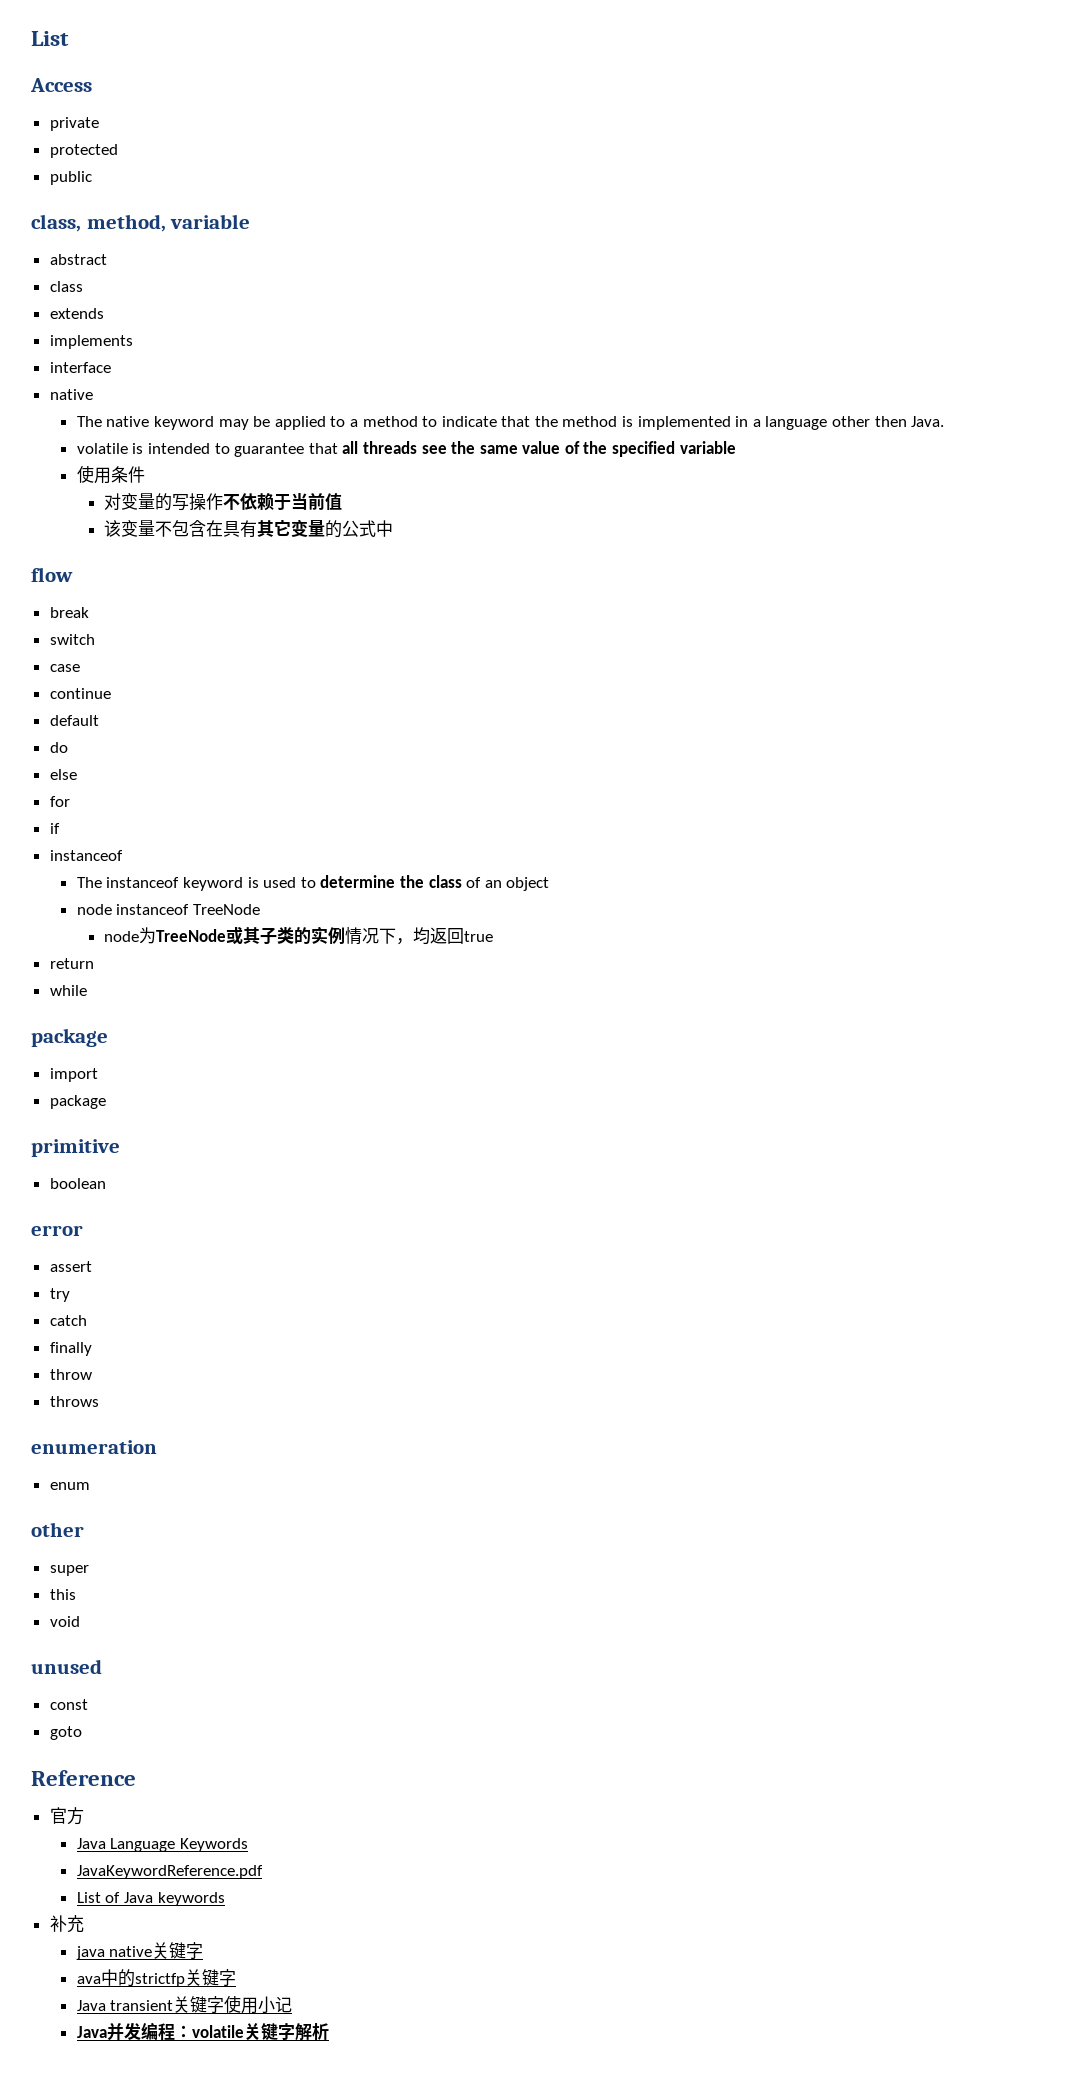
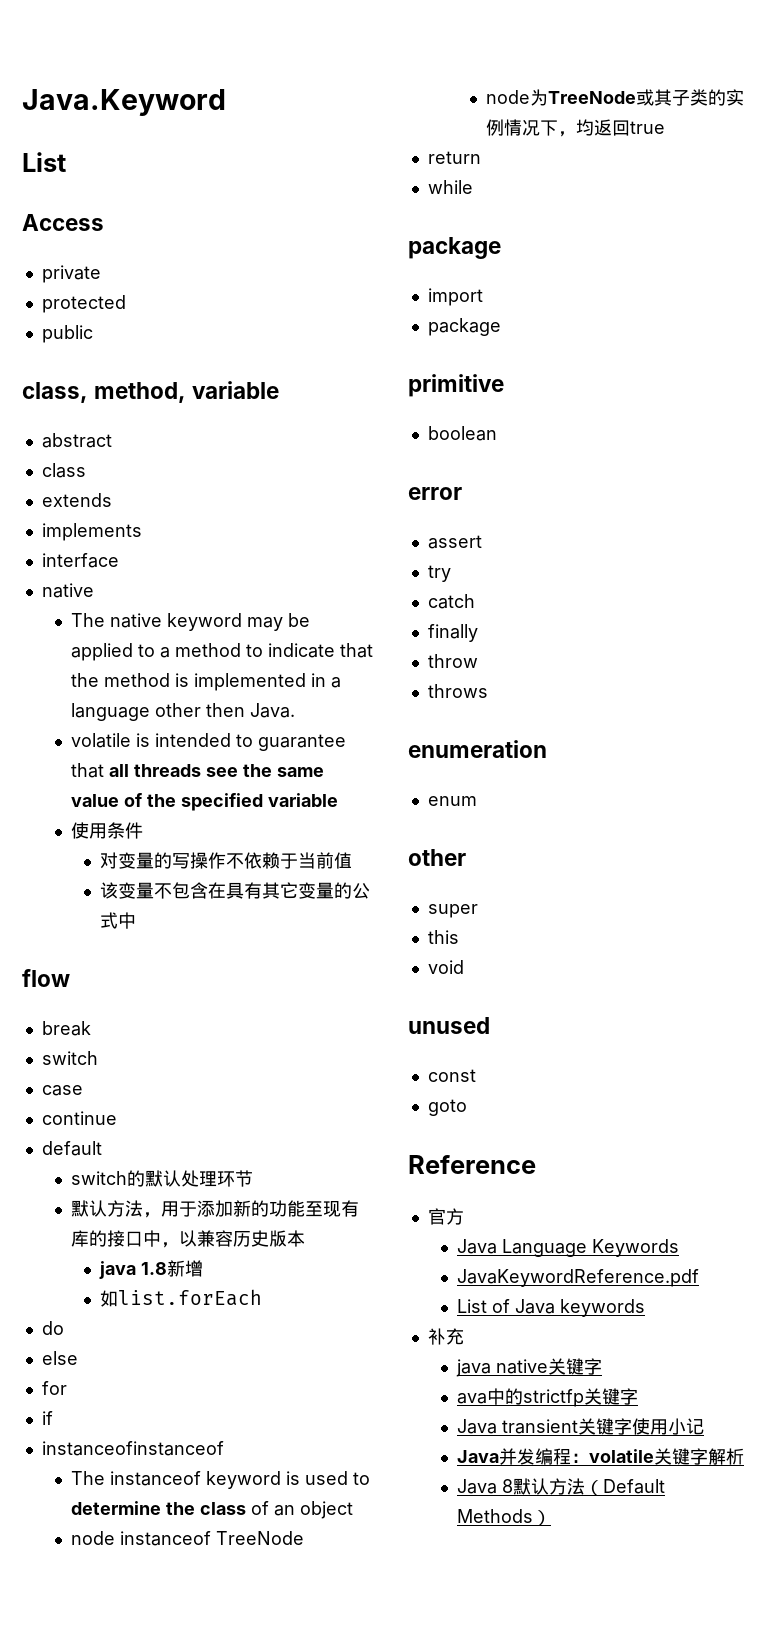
+ Java.Keyword
+ switch的默认处理环节
+ 默认方法，用于添加新的功能至现有库的接口中，以兼容历史版本
+ java 1.8新增
+ 如list.forEach
  if
- instanceof
+ instanceofinstanceof
+ Java 8默认方法（Default Methods）

